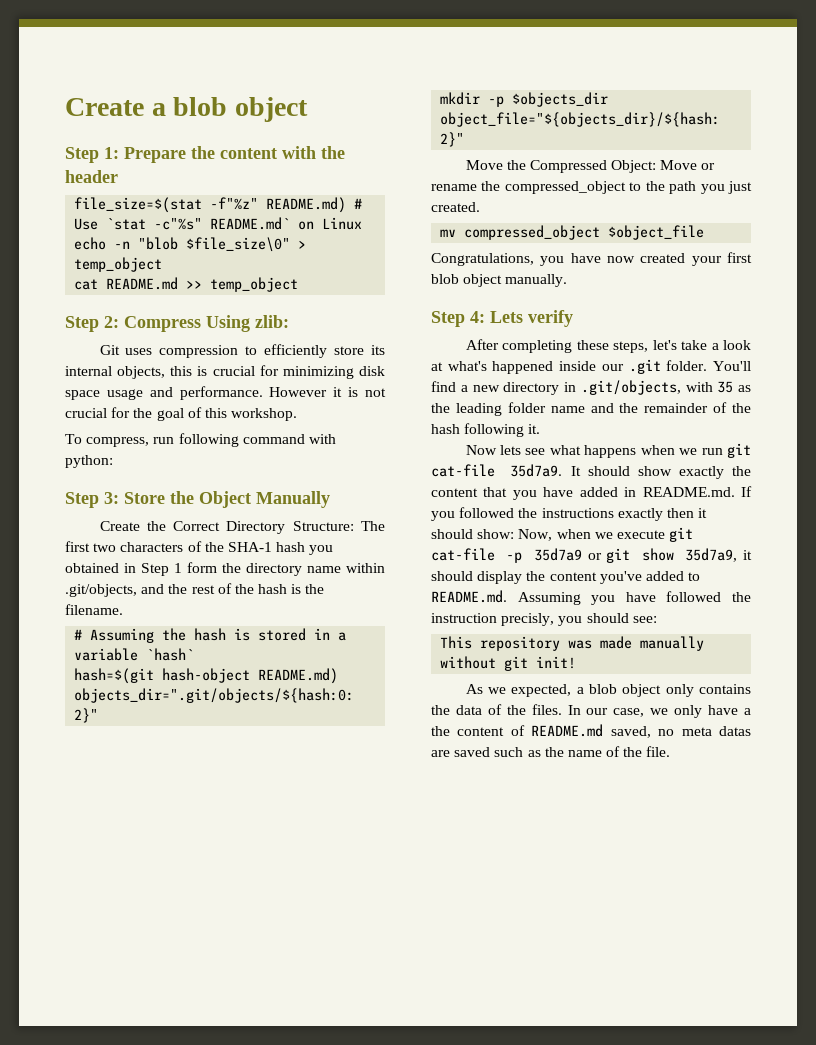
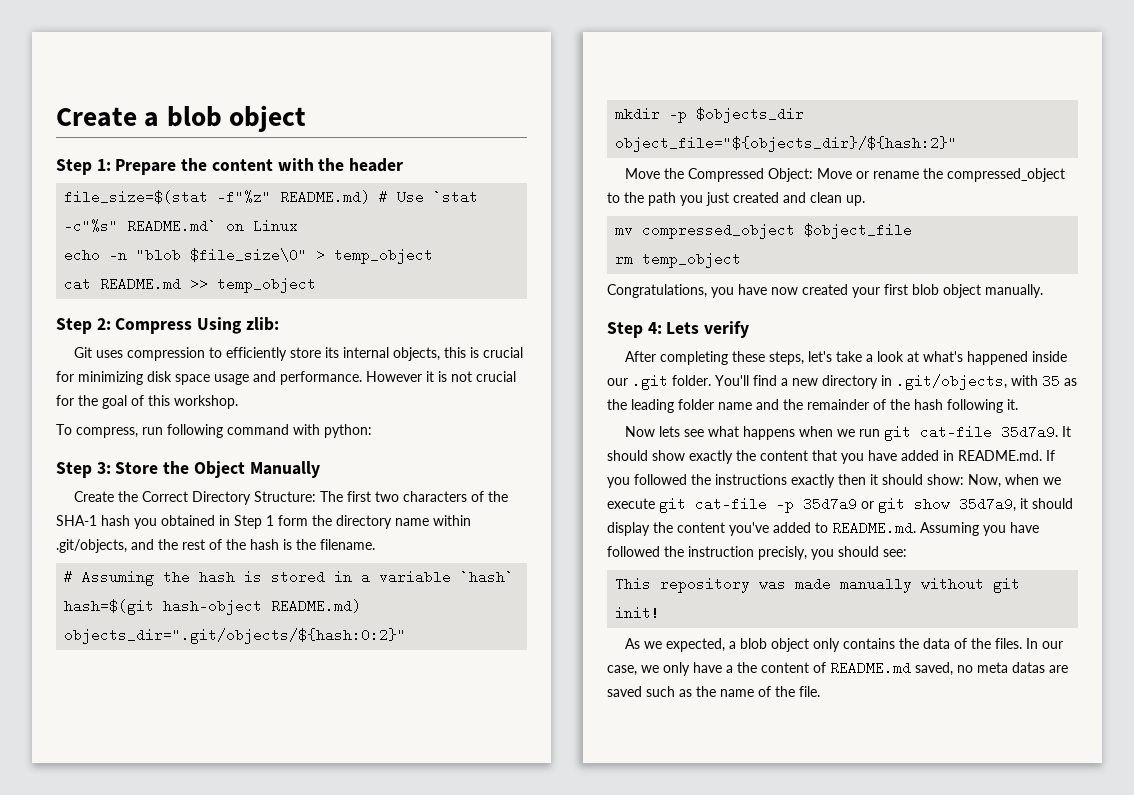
- Move the Compressed Object: Move or rename the compressed_object to the path you just created.
+ Move the Compressed Object: Move or rename the compressed_object to the path you just created and clean up.
+ rm temp_object

